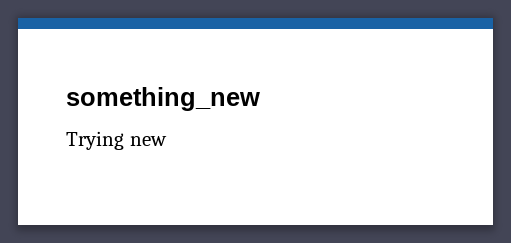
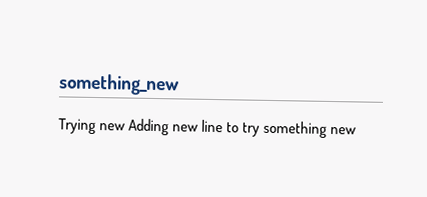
- Trying new
+ Trying new Adding new line to try something new

